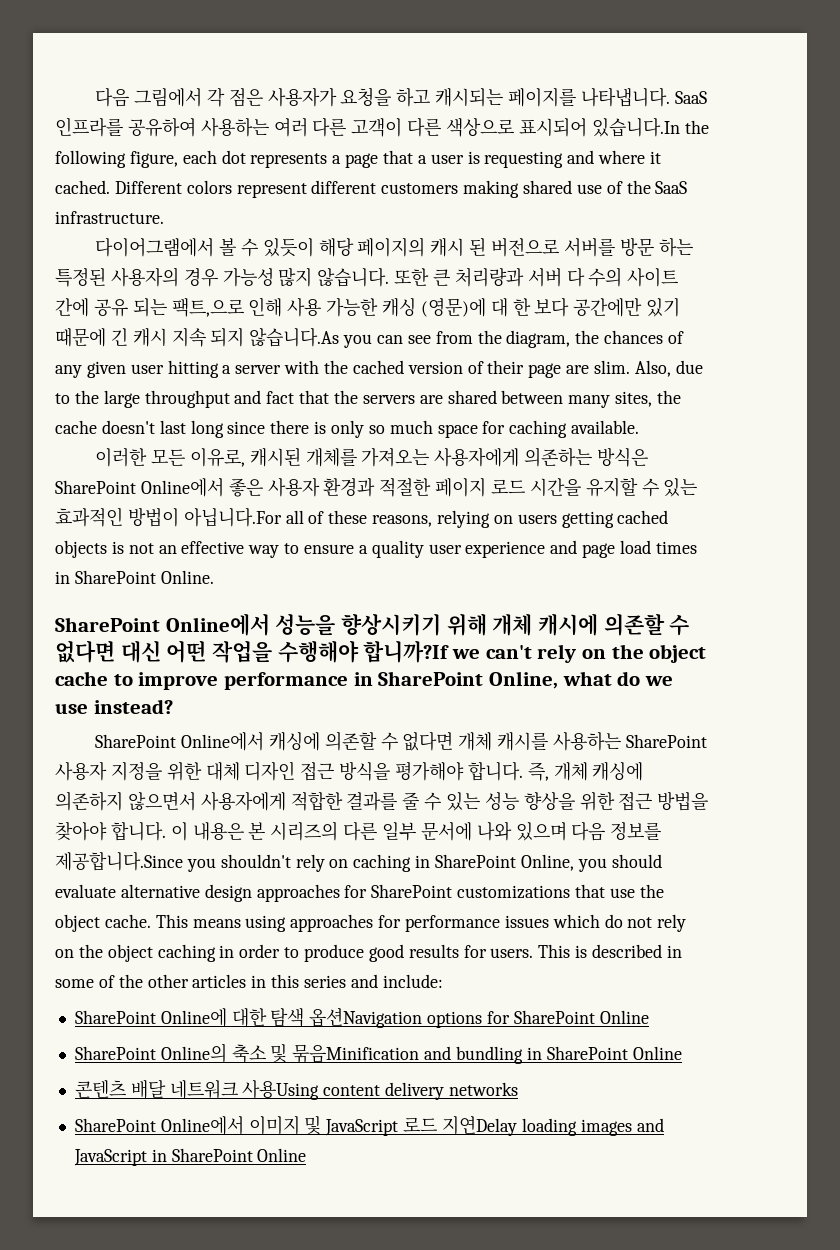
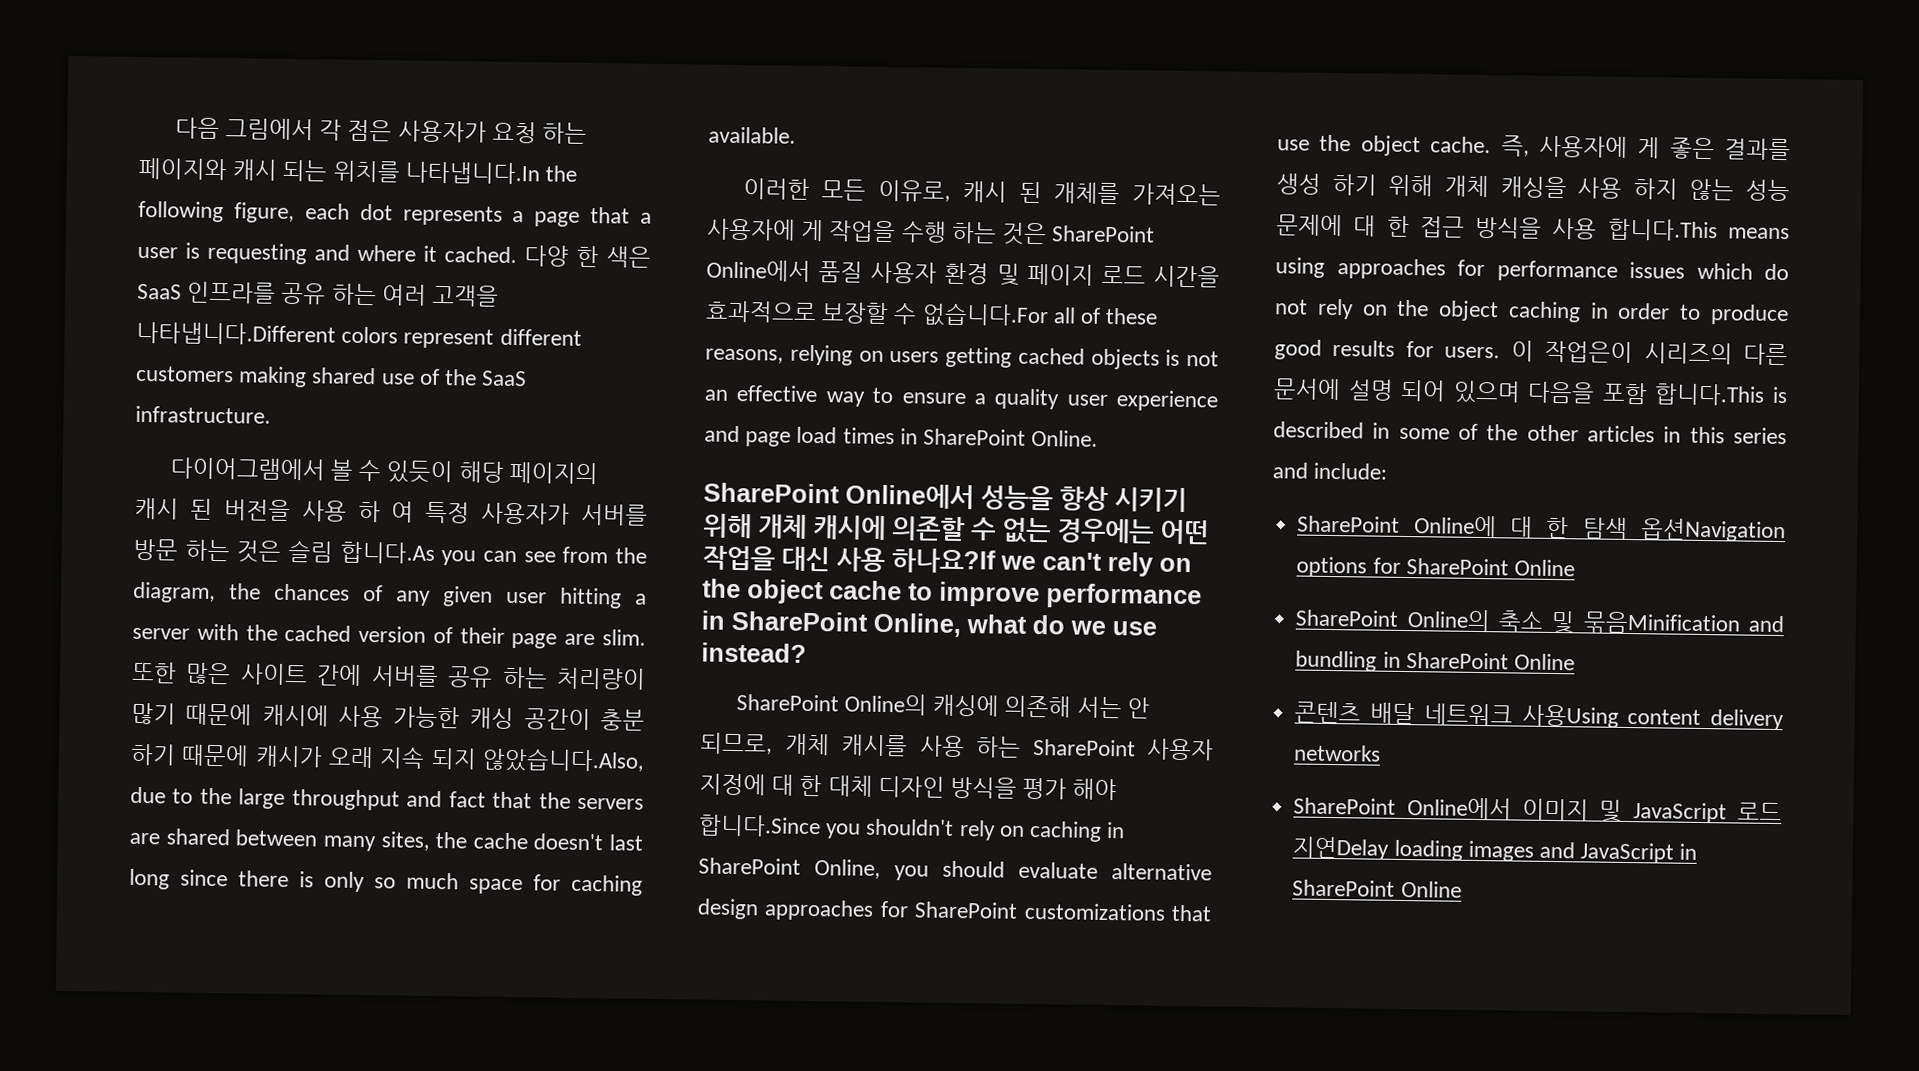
- 다음 그림에서 각 점은 사용자가 요청을 하고 캐시되는 페이지를 나타냅니다. SaaS 인프라를 공유하여 사용하는 여러 다른 고객이 다른 색상으로 표시되어 있습니다.In the following figure, each dot represents a page that a user is requesting and where it cached.
+ 다음 그림에서 각 점은 사용자가 요청 하는 페이지와 캐시 되는 위치를 나타냅니다.In the following figure, each dot represents a page that a user is requesting and where it cached.
- Different colors represent different customers making shared use of the SaaS infrastructure.
+ 다양 한 색은 SaaS 인프라를 공유 하는 여러 고객을 나타냅니다.Different colors represent different customers making shared use of the SaaS infrastructure.
- 다이어그램에서 볼 수 있듯이 해당 페이지의 캐시 된 버전으로 서버를 방문 하는 특정된 사용자의 경우 가능성 많지 않습니다. 또한 큰 처리량과 서버 다 수의 사이트 간에 공유 되는 팩트,으로 인해 사용 가능한 캐싱 (영문)에 대 한 보다 공간에만 있기 때문에 긴 캐시 지속 되지 않습니다.As you can see from the diagram, the chances of any given user hitting a server with the cached version of their page are slim.
+ 다이어그램에서 볼 수 있듯이 해당 페이지의 캐시 된 버전을 사용 하 여 특정 사용자가 서버를 방문 하는 것은 슬림 합니다.As you can see from the diagram, the chances of any given user hitting a server with the cached version of their page are slim.
- Also, due to the large throughput and fact that the servers are shared between many sites, the cache doesn't last long since there is only so much space for caching available.
+ 또한 많은 사이트 간에 서버를 공유 하는 처리량이 많기 때문에 캐시에 사용 가능한 캐싱 공간이 충분 하기 때문에 캐시가 오래 지속 되지 않았습니다.Also, due to the large throughput and fact that the servers are shared between many sites, the cache doesn't last long since there is only so much space for caching available.
- 이러한 모든 이유로, 캐시된 개체를 가져오는 사용자에게 의존하는 방식은 SharePoint Online에서 좋은 사용자 환경과 적절한 페이지 로드 시간을 유지할 수 있는 효과적인 방법이 아닙니다.For all of these reasons, relying on users getting cached objects is not an effective way to ensure a quality user experience and page load times in SharePoint Online.
+ 이러한 모든 이유로, 캐시 된 개체를 가져오는 사용자에 게 작업을 수행 하는 것은 SharePoint Online에서 품질 사용자 환경 및 페이지 로드 시간을 효과적으로 보장할 수 없습니다.For all of these reasons, relying on users getting cached objects is not an effective way to ensure a quality user experience and page load times in SharePoint Online.
- SharePoint Online에서 성능을 향상시키기 위해 개체 캐시에 의존할 수 없다면 대신 어떤 작업을 수행해야 합니까?If we can't rely on the object cache to improve performance in SharePoint Online, what do we use instead?
+ SharePoint Online에서 성능을 향상 시키기 위해 개체 캐시에 의존할 수 없는 경우에는 어떤 작업을 대신 사용 하나요?If we can't rely on the object cache to improve performance in SharePoint Online, what do we use instead?
- SharePoint Online에서 캐싱에 의존할 수 없다면 개체 캐시를 사용하는 SharePoint 사용자 지정을 위한 대체 디자인 접근 방식을 평가해야 합니다. 즉, 개체 캐싱에 의존하지 않으면서 사용자에게 적합한 결과를 줄 수 있는 성능 향상을 위한 접근 방법을 찾아야 합니다. 이 내용은 본 시리즈의 다른 일부 문서에 나와 있으며 다음 정보를 제공합니다.Since you shouldn't rely on caching in SharePoint Online, you should evaluate alternative design approaches for SharePoint customizations that use the object cache.
+ SharePoint Online의 캐싱에 의존해 서는 안 되므로, 개체 캐시를 사용 하는 SharePoint 사용자 지정에 대 한 대체 디자인 방식을 평가 해야 합니다.Since you shouldn't rely on caching in SharePoint Online, you should evaluate alternative design approaches for SharePoint customizations that use the object cache.
- This means using approaches for performance issues which do not rely on the object caching in order to produce good results for users.
+ 즉, 사용자에 게 좋은 결과를 생성 하기 위해 개체 캐싱을 사용 하지 않는 성능 문제에 대 한 접근 방식을 사용 합니다.This means using approaches for performance issues which do not rely on the object caching in order to produce good results for users.
- This is described in some of the other articles in this series and include:
+ 이 작업은이 시리즈의 다른 문서에 설명 되어 있으며 다음을 포함 합니다.This is described in some of the other articles in this series and include:
- SharePoint Online에 대한 탐색 옵션Navigation options for SharePoint Online
+ SharePoint Online에 대 한 탐색 옵션Navigation options for SharePoint Online

